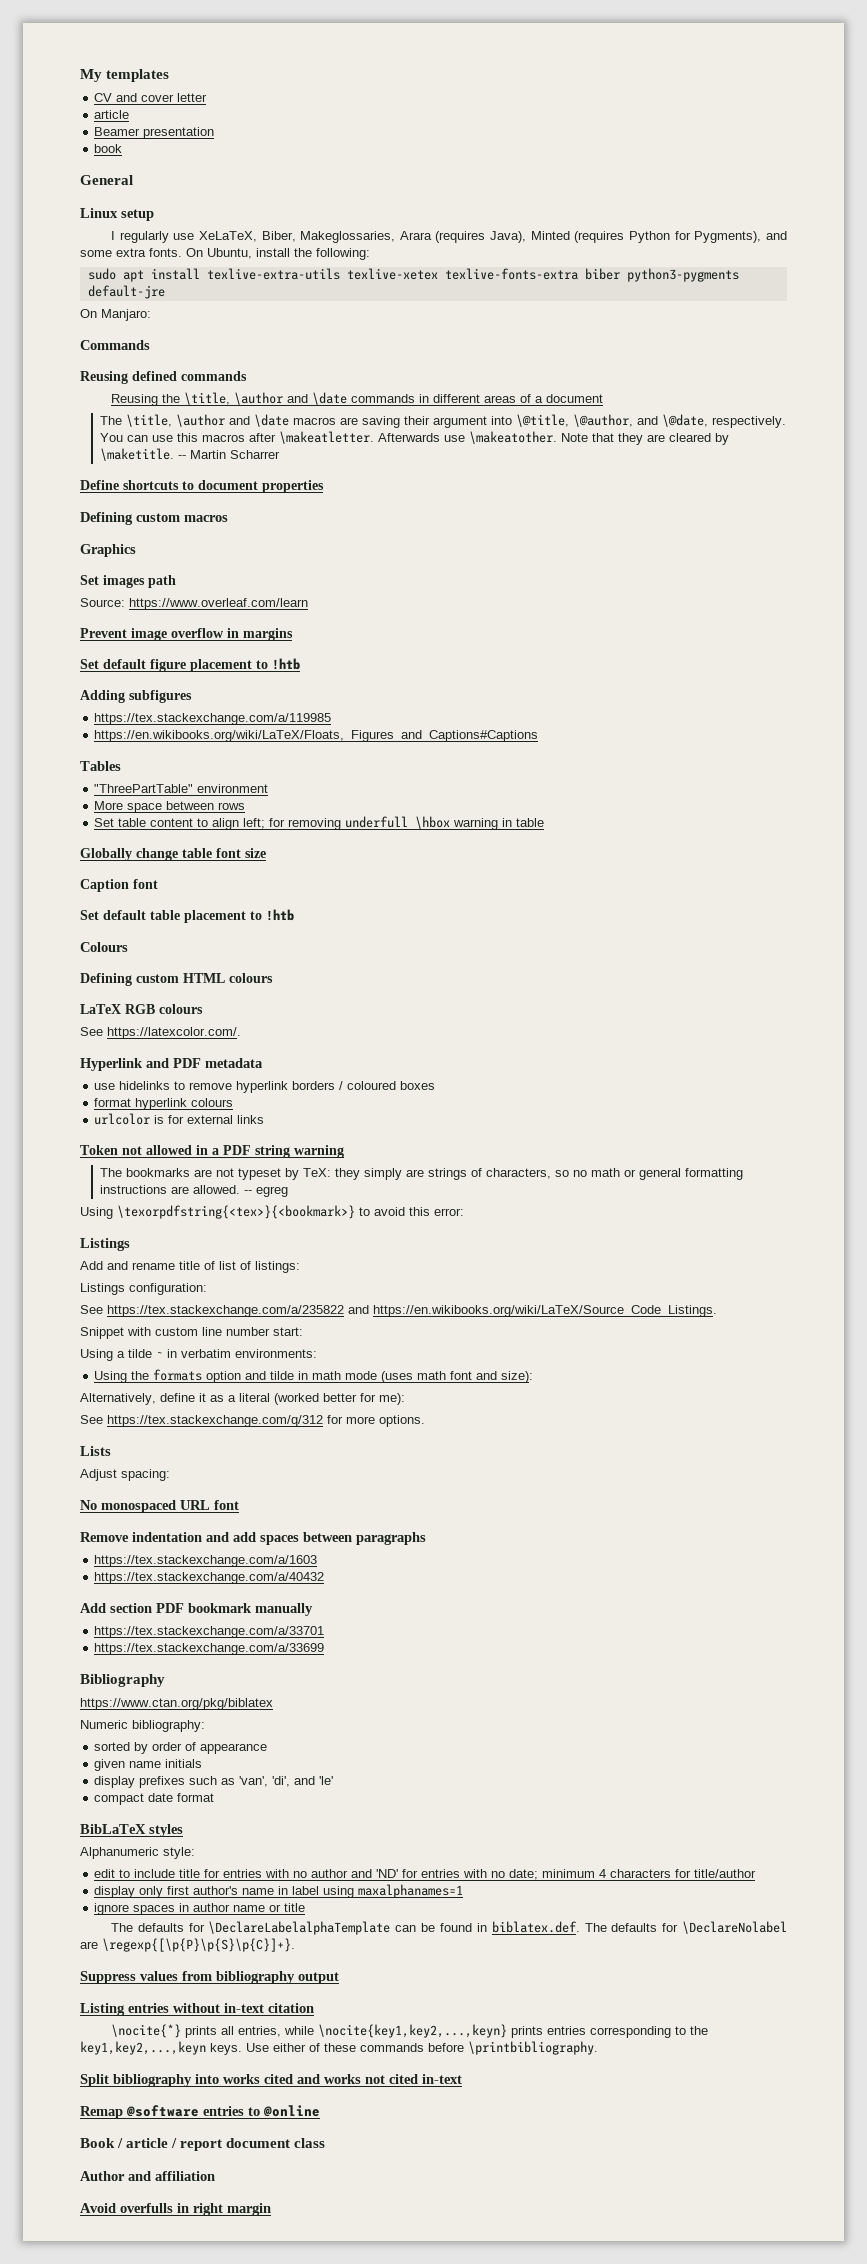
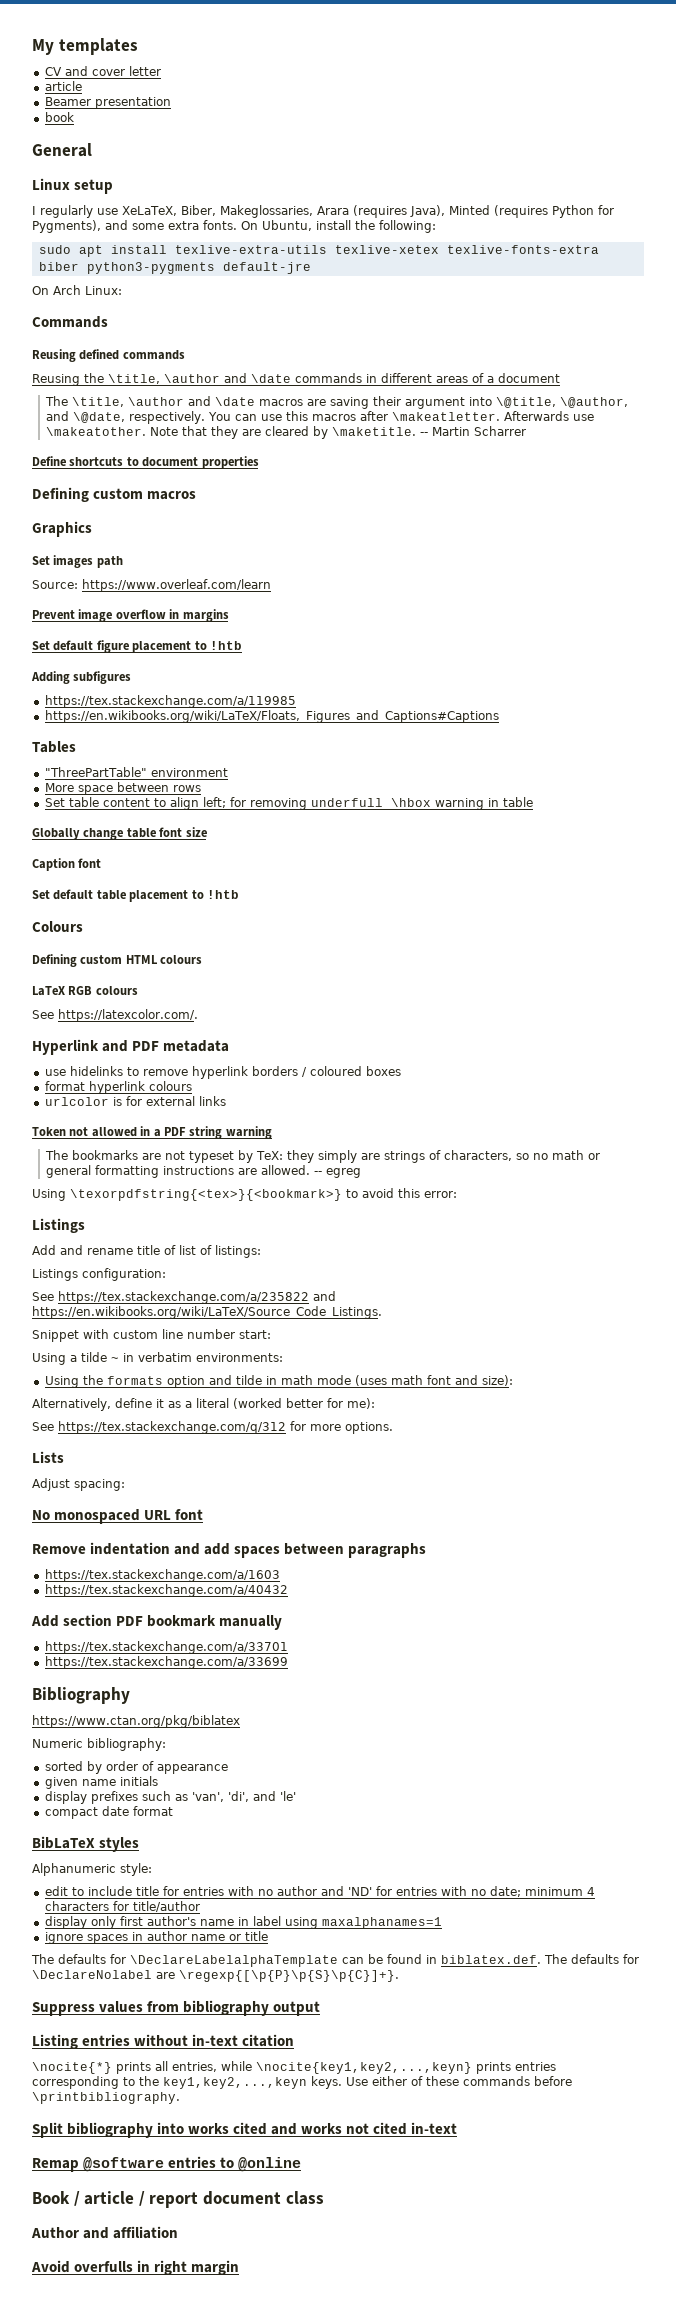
- On Manjaro:
+ On Arch Linux:

